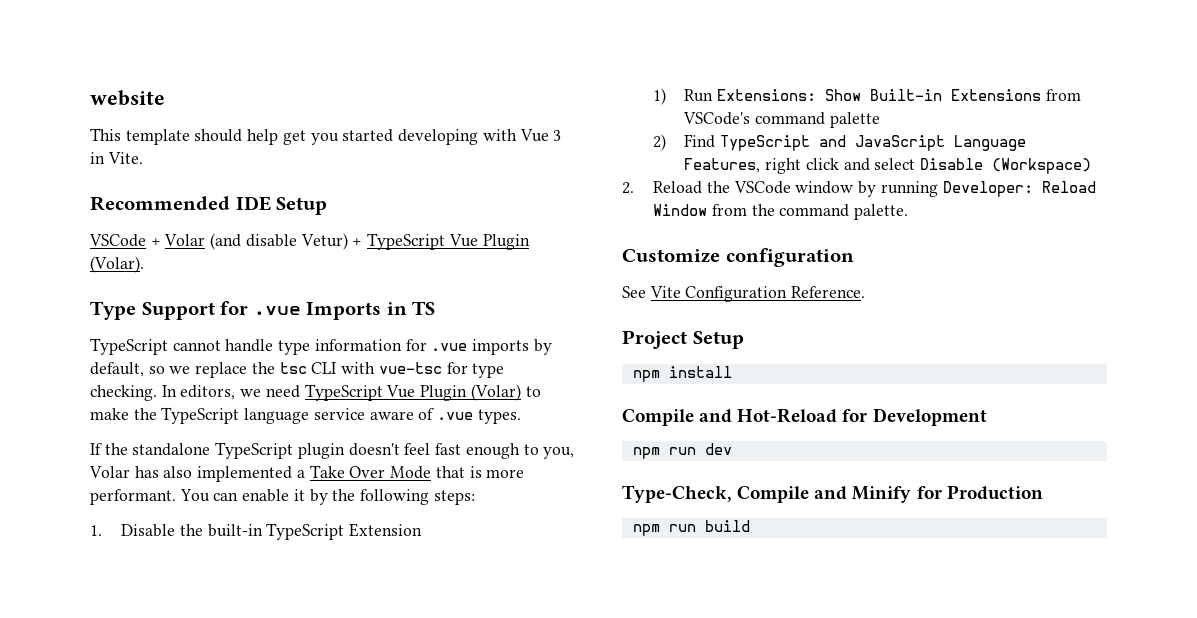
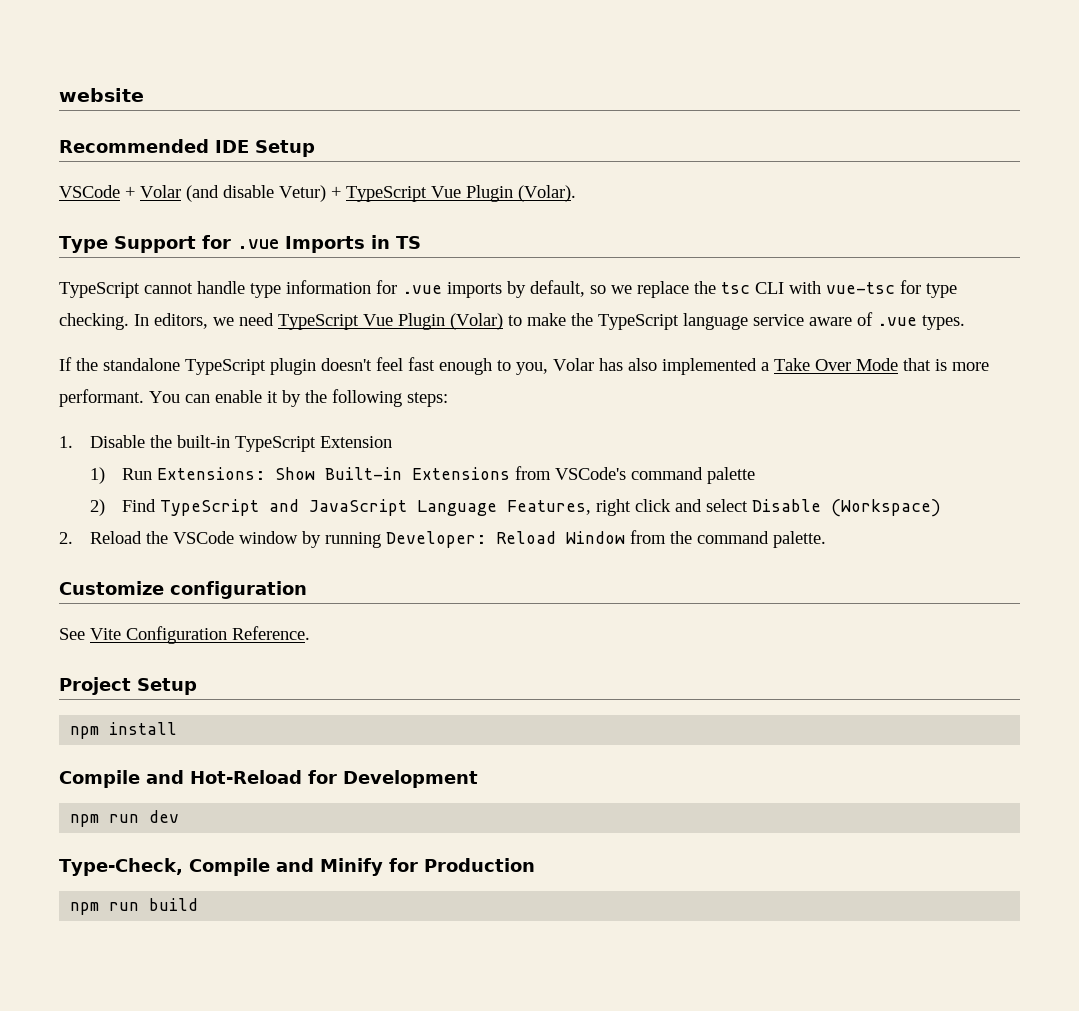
- This template should help get you started developing with Vue 3 in Vite.

